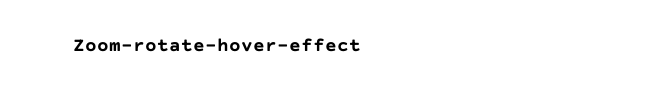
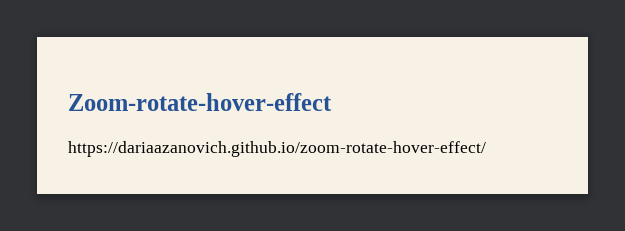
+ https://dariaazanovich.github.io/zoom-rotate-hover-effect/

